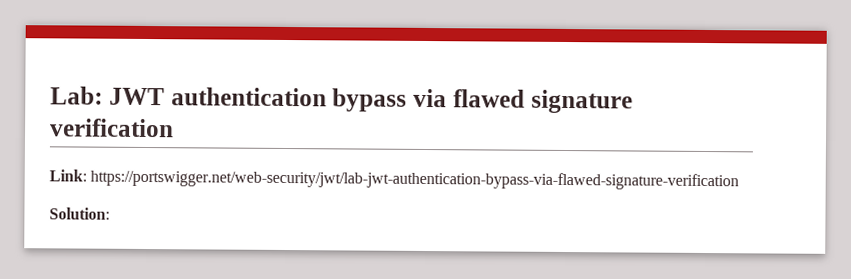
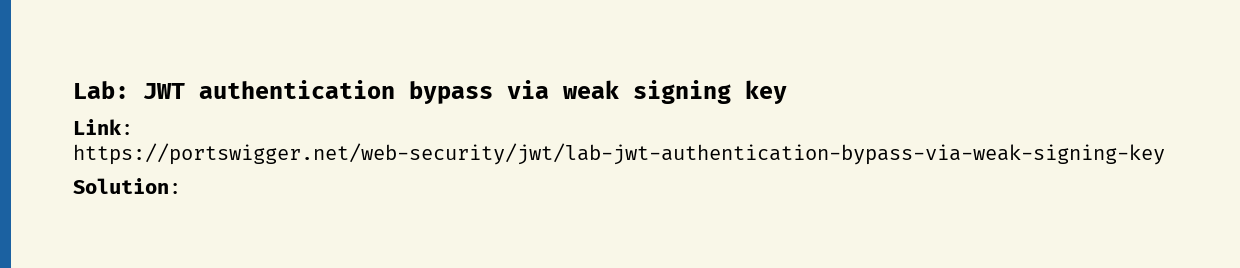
- Lab: JWT authentication bypass via flawed signature verification
+ Lab: JWT authentication bypass via weak signing key
- Link: https://portswigger.net/web-security/jwt/lab-jwt-authentication-bypass-via-flawed-signature-verification
+ Link: https://portswigger.net/web-security/jwt/lab-jwt-authentication-bypass-via-weak-signing-key

